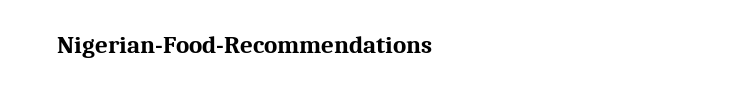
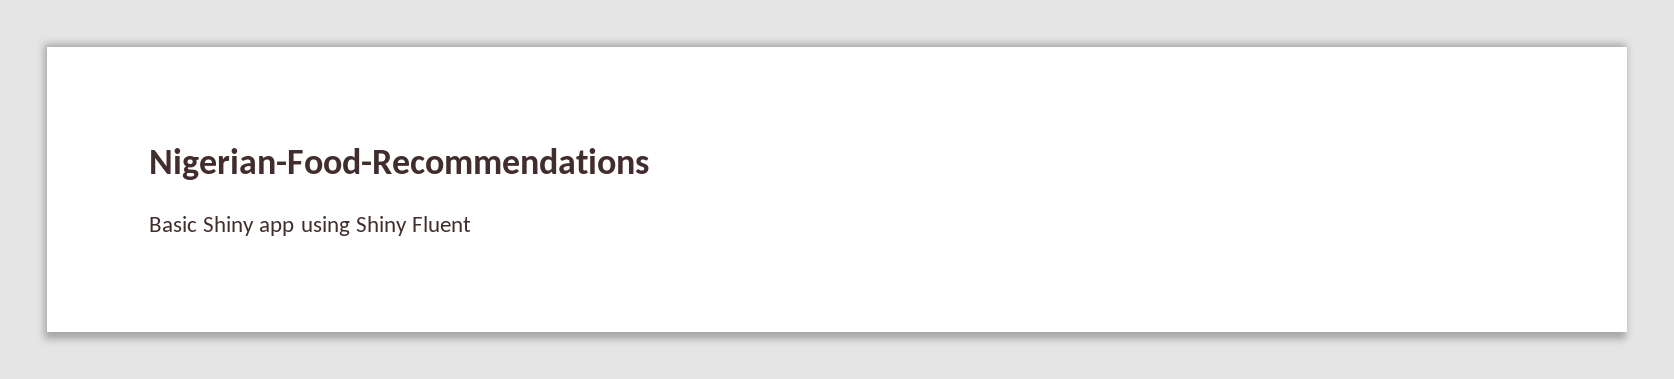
+ Basic Shiny app using Shiny Fluent

